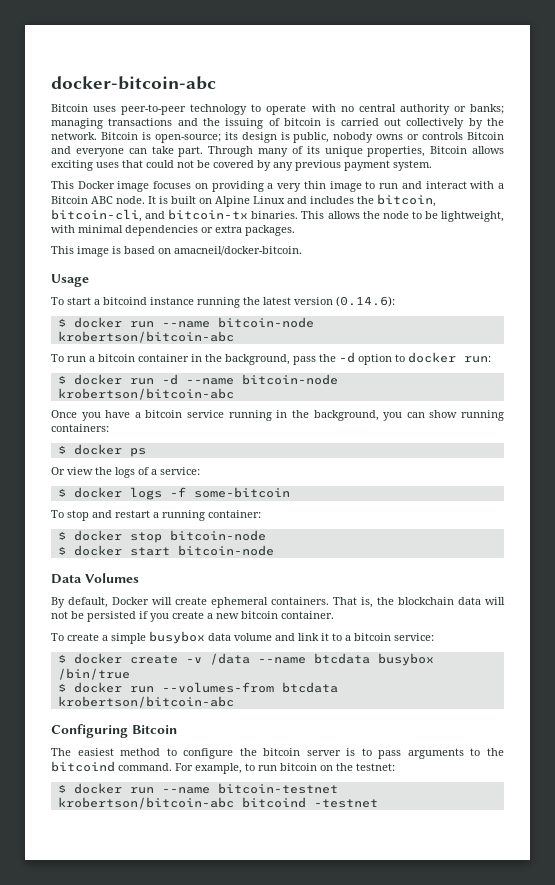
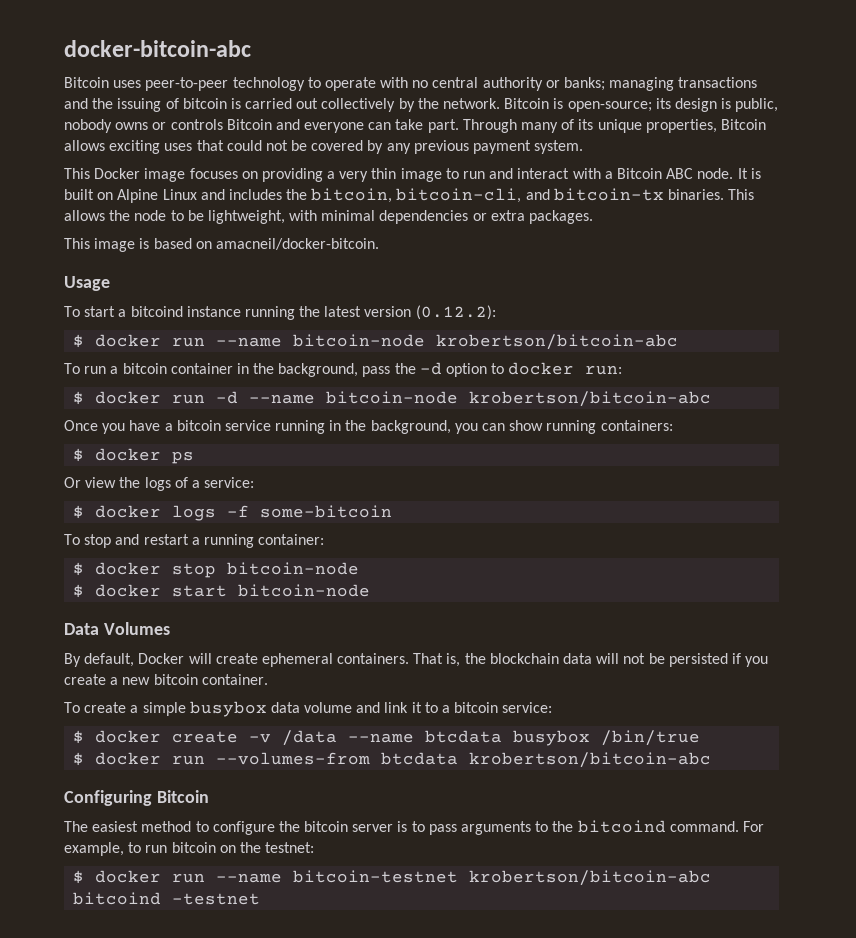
- To start a bitcoind instance running the latest version (0.14.6):
+ To start a bitcoind instance running the latest version (0.12.2):

